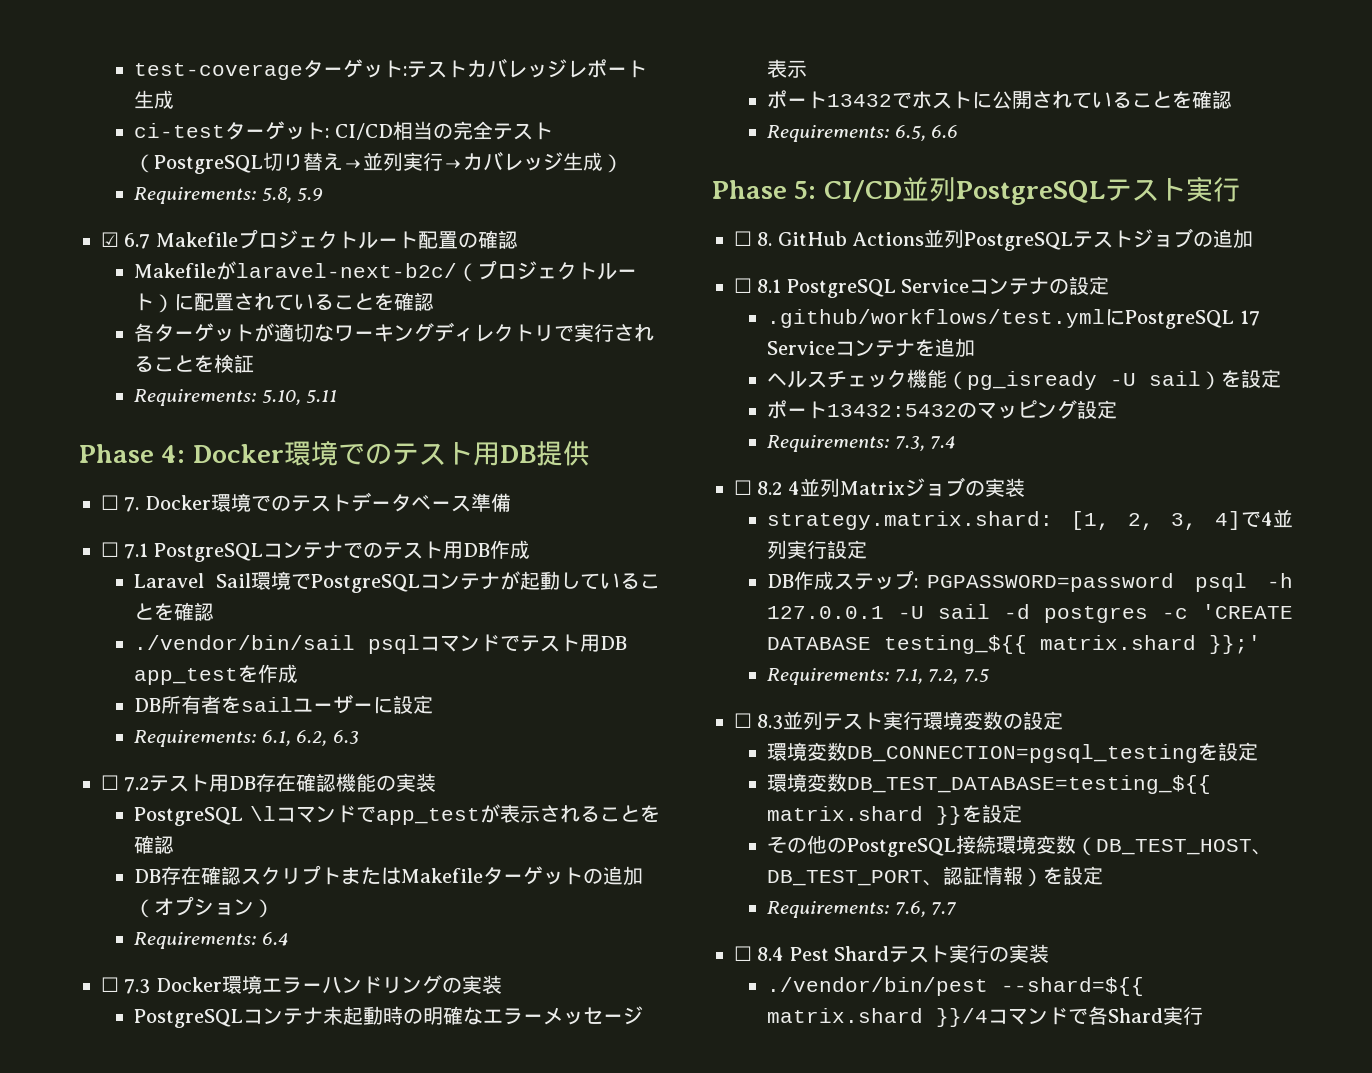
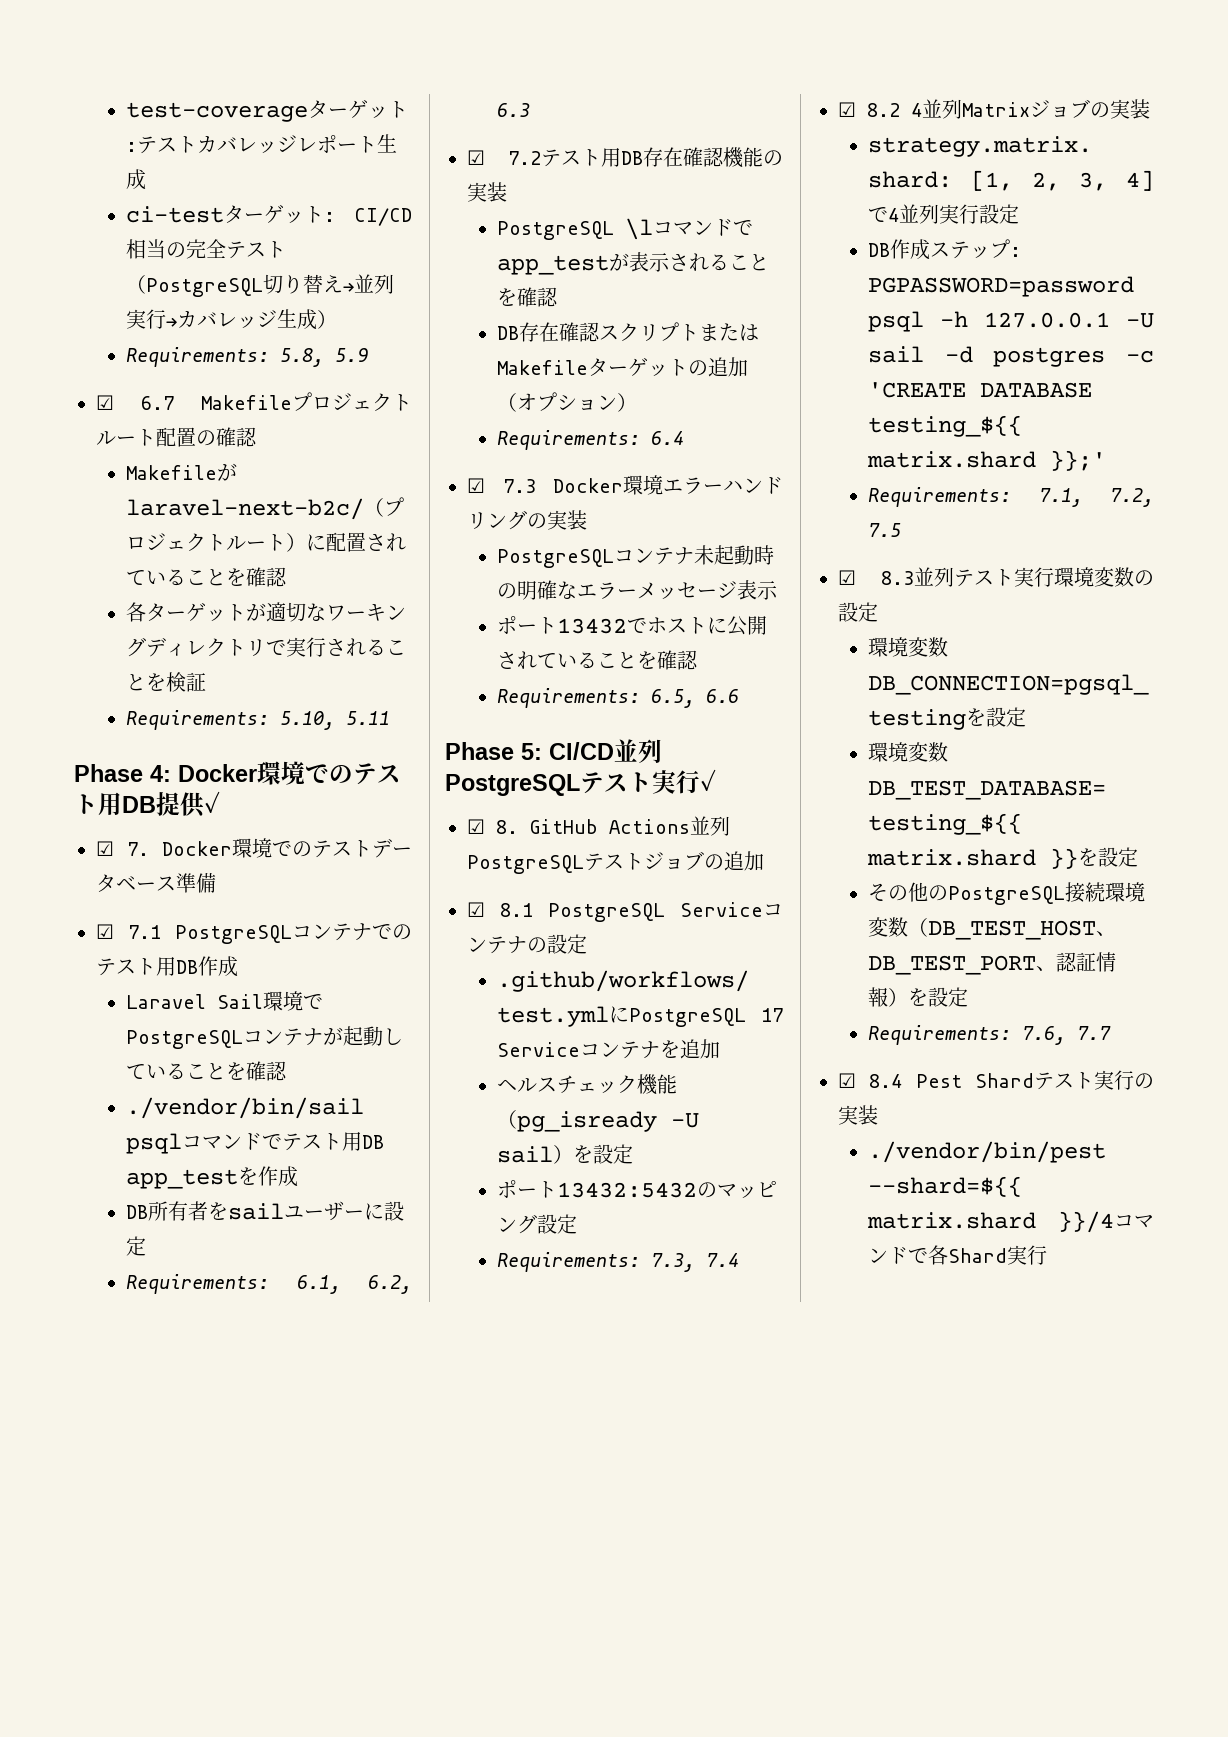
- Phase 4: Docker環境でのテスト用DB提供
- ☐ 7. Docker環境でのテストデータベース準備
+ Phase 4: Docker環境でのテスト用DB提供✓
+ ☑ 7. Docker環境でのテストデータベース準備
- ☐ 7.1 PostgreSQLコンテナでのテスト用DB作成
+ ☑ 7.1 PostgreSQLコンテナでのテスト用DB作成
- ☐ 7.2テスト用DB存在確認機能の実装
+ ☑ 7.2テスト用DB存在確認機能の実装
- ☐ 7.3 Docker環境エラーハンドリングの実装
+ ☑ 7.3 Docker環境エラーハンドリングの実装
- Phase 5: CI/CD並列PostgreSQLテスト実行
- ☐ 8. GitHub Actions並列PostgreSQLテストジョブの追加
+ Phase 5: CI/CD並列PostgreSQLテスト実行✓
+ ☑ 8. GitHub Actions並列PostgreSQLテストジョブの追加
- ☐ 8.1 PostgreSQL Serviceコンテナの設定
+ ☑ 8.1 PostgreSQL Serviceコンテナの設定
- ☐ 8.2 4並列Matrixジョブの実装
+ ☑ 8.2 4並列Matrixジョブの実装
- ☐ 8.3並列テスト実行環境変数の設定
+ ☑ 8.3並列テスト実行環境変数の設定
- ☐ 8.4 Pest Shardテスト実行の実装
+ ☑ 8.4 Pest Shardテスト実行の実装

